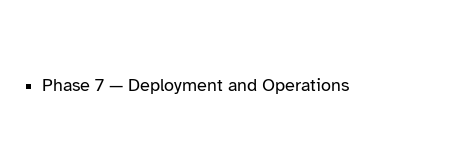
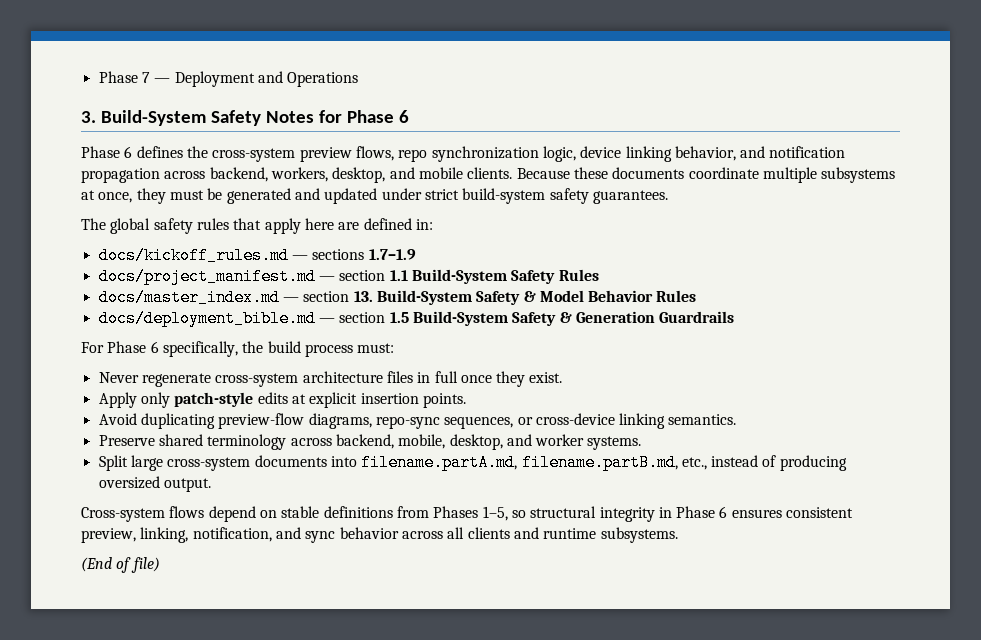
+ 3. Build-System Safety Notes for Phase 6
+ Phase 6 defines the cross-system preview flows, repo synchronization logic, device linking behavior, and notification propagation across backend, workers, desktop, and mobile clients. Because these documents coordinate multiple subsystems at once, they must be generated and updated under strict build-system safety guarantees.
+ The global safety rules that apply here are defined in:
+ docs/kickoff_rules.md — sections 1.7–1.9
+ docs/project_manifest.md — section 1.1 Build-System Safety Rules
+ docs/master_index.md — section 13. Build-System Safety & Model Behavior Rules
+ docs/deployment_bible.md — section 1.5 Build-System Safety & Generation Guardrails
+ For Phase 6 specifically, the build process must:
+ Never regenerate cross-system architecture files in full once they exist.
+ Apply only patch-style edits at explicit insertion points.
+ Avoid duplicating preview-flow diagrams, repo-sync sequences, or cross-device linking semantics.
+ Preserve shared terminology across backend, mobile, desktop, and worker systems.
+ Split large cross-system documents into filename.partA.md, filename.partB.md, etc., instead of producing oversized output.
+ Cross-system flows depend on stable definitions from Phases 1–5, so structural integrity in Phase 6 ensures consistent preview, linking, notification, and sync behavior across all clients and runtime subsystems.
+ (End of file)

